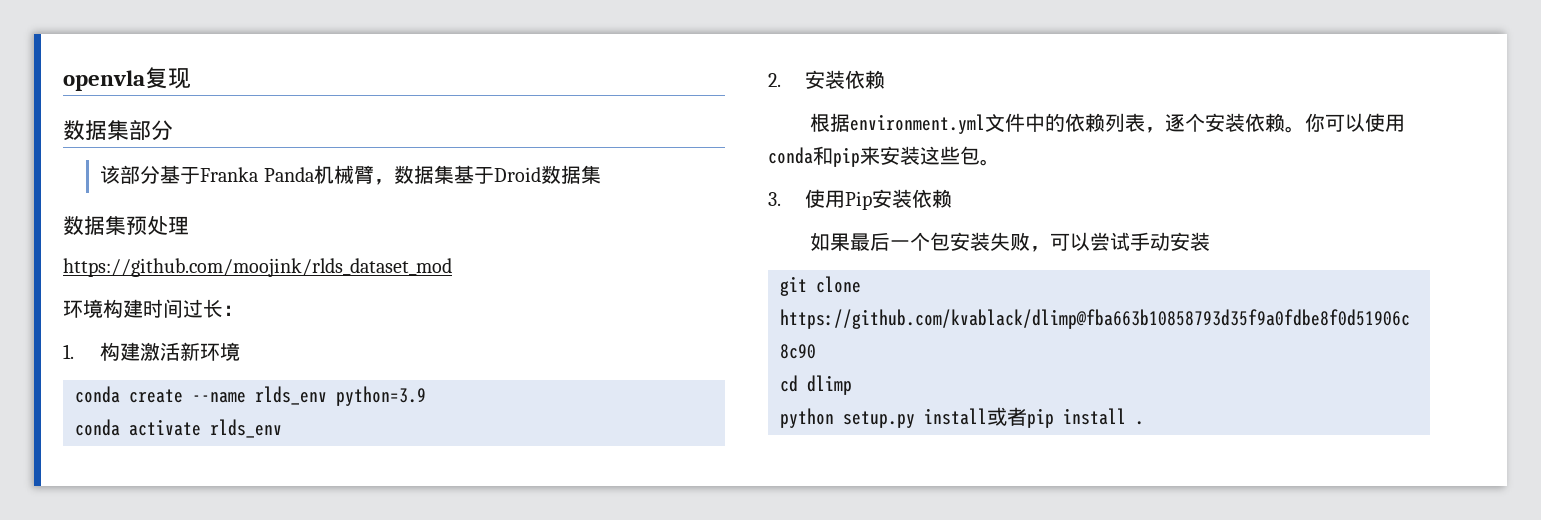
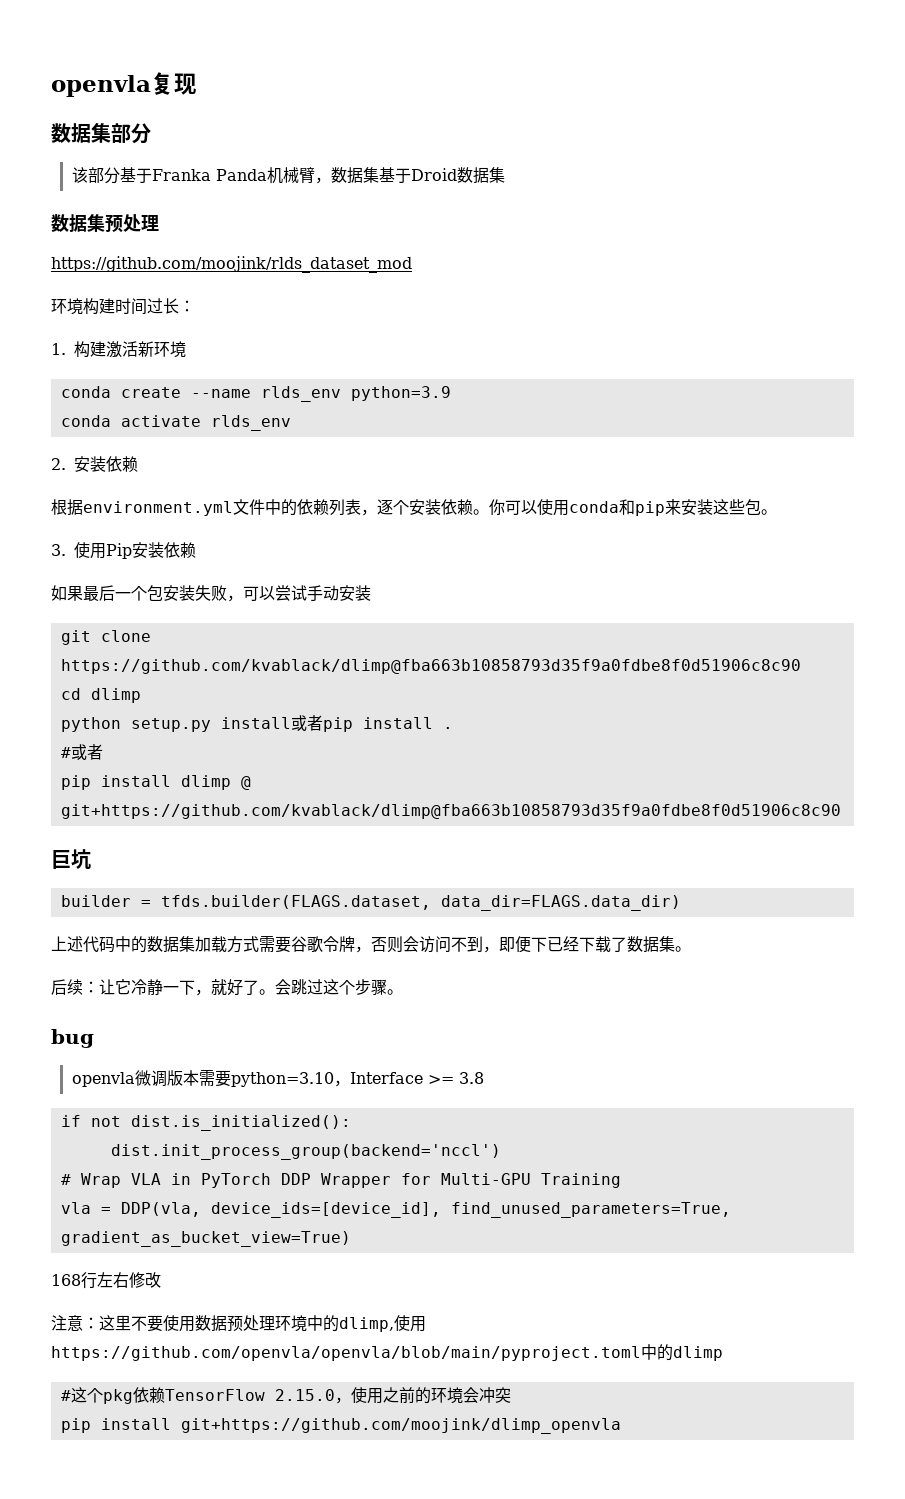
+ #或者
+ pip install dlimp @ git+https://github.com/kvablack/dlimp@fba663b10858793d35f9a0fdbe8f0d51906c8c90
+ 巨坑
+ builder = tfds.builder(FLAGS.dataset, data_dir=FLAGS.data_dir)
+ 上述代码中的数据集加载方式需要谷歌令牌，否则会访问不到，即便下已经下载了数据集。
+ 后续：让它冷静一下，就好了。会跳过这个步骤。
+ bug
+ openvla微调版本需要python=3.10，Interface >= 3.8
+ if not dist.is_initialized():
+ dist.init_process_group(backend='nccl')
+ # Wrap VLA in PyTorch DDP Wrapper for Multi-GPU Training
+ vla = DDP(vla, device_ids=[device_id], find_unused_parameters=True, gradient_as_bucket_view=True)
+ 168行左右修改
+ 注意：这里不要使用数据预处理环境中的dlimp,使用https://github.com/openvla/openvla/blob/main/pyproject.toml中的dlimp
+ #这个pkg依赖TensorFlow 2.15.0，使用之前的环境会冲突
+ pip install git+https://github.com/moojink/dlimp_openvla

